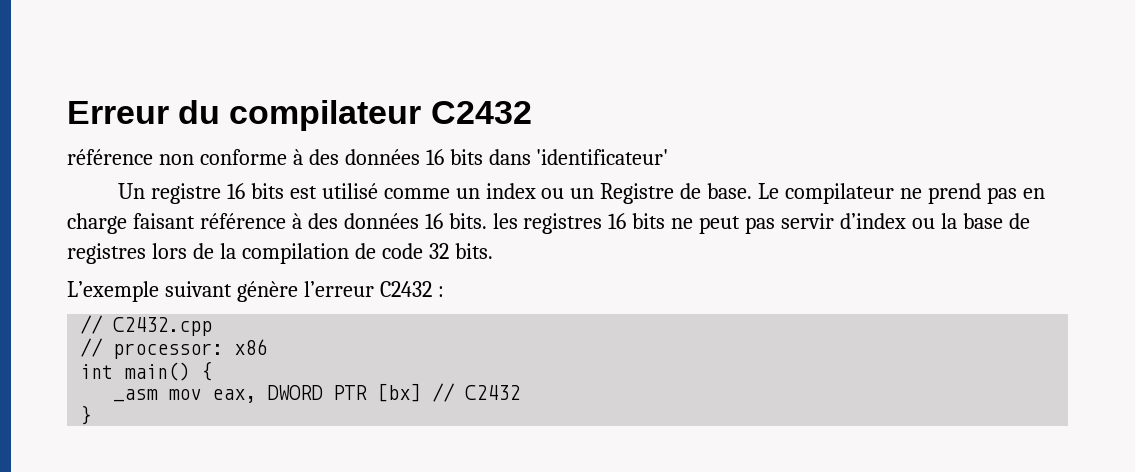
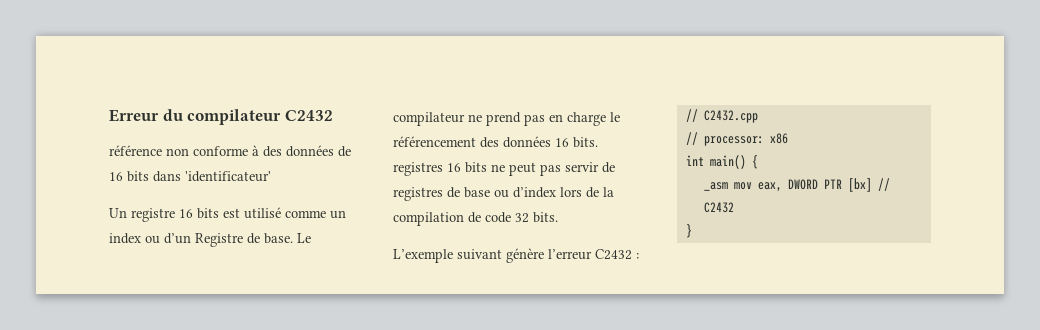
- référence non conforme à des données 16 bits dans 'identificateur'
+ référence non conforme à des données de 16 bits dans 'identificateur'
- Un registre 16 bits est utilisé comme un index ou un Registre de base.
+ Un registre 16 bits est utilisé comme un index ou d’un Registre de base.
- Le compilateur ne prend pas en charge faisant référence à des données 16 bits. les registres 16 bits ne peut pas servir d’index ou la base de registres lors de la compilation de code 32 bits.
+ Le compilateur ne prend pas en charge le référencement des données 16 bits. registres 16 bits ne peut pas servir de registres de base ou d’index lors de la compilation de code 32 bits.

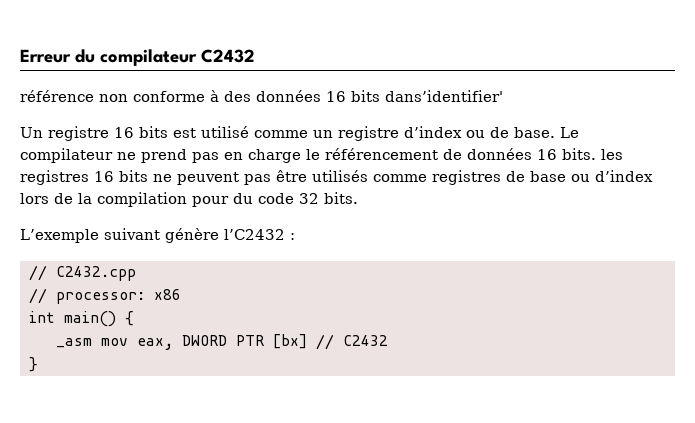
- référence non conforme à des données de 16 bits dans 'identificateur'
+ référence non conforme à des données 16 bits dans’identifier'
- Un registre 16 bits est utilisé comme un index ou d’un Registre de base.
+ Un registre 16 bits est utilisé comme un registre d’index ou de base.
- Le compilateur ne prend pas en charge le référencement des données 16 bits. registres 16 bits ne peut pas servir de registres de base ou d’index lors de la compilation de code 32 bits.
+ Le compilateur ne prend pas en charge le référencement de données 16 bits. les registres 16 bits ne peuvent pas être utilisés comme registres de base ou d’index lors de la compilation pour du code 32 bits.
- L’exemple suivant génère l’erreur C2432 :
+ L’exemple suivant génère l’C2432 :

